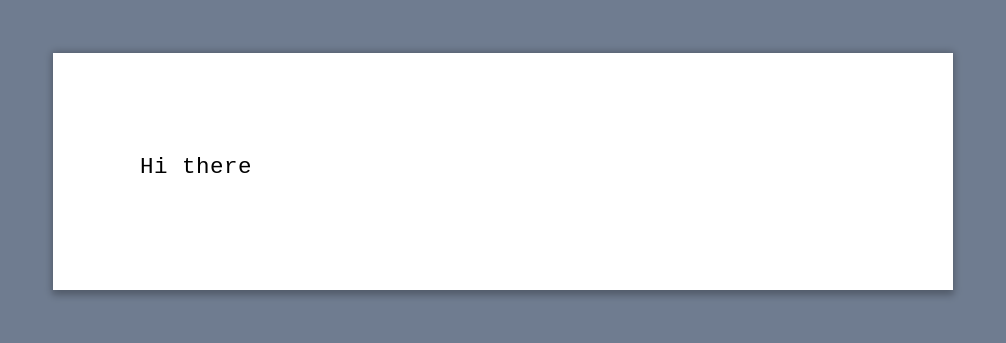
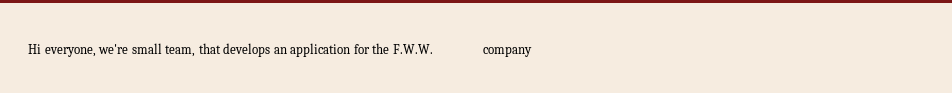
- Hi there
+ Hi everyone, we're small team, that develops an application for the F.W.W. company

